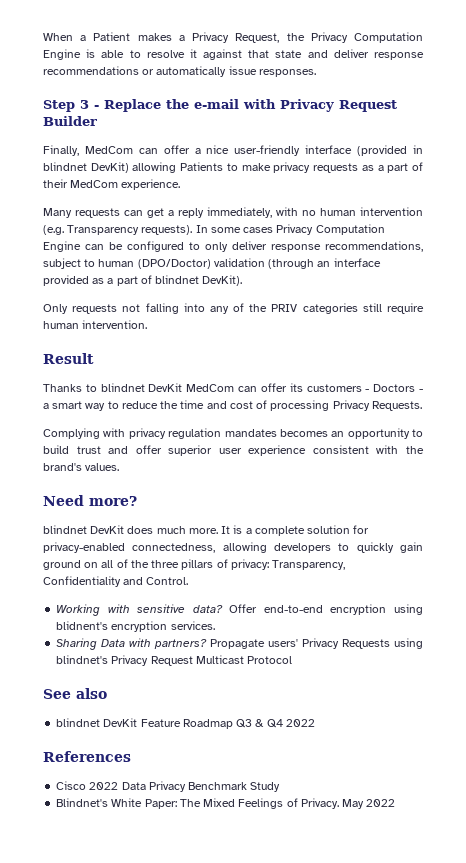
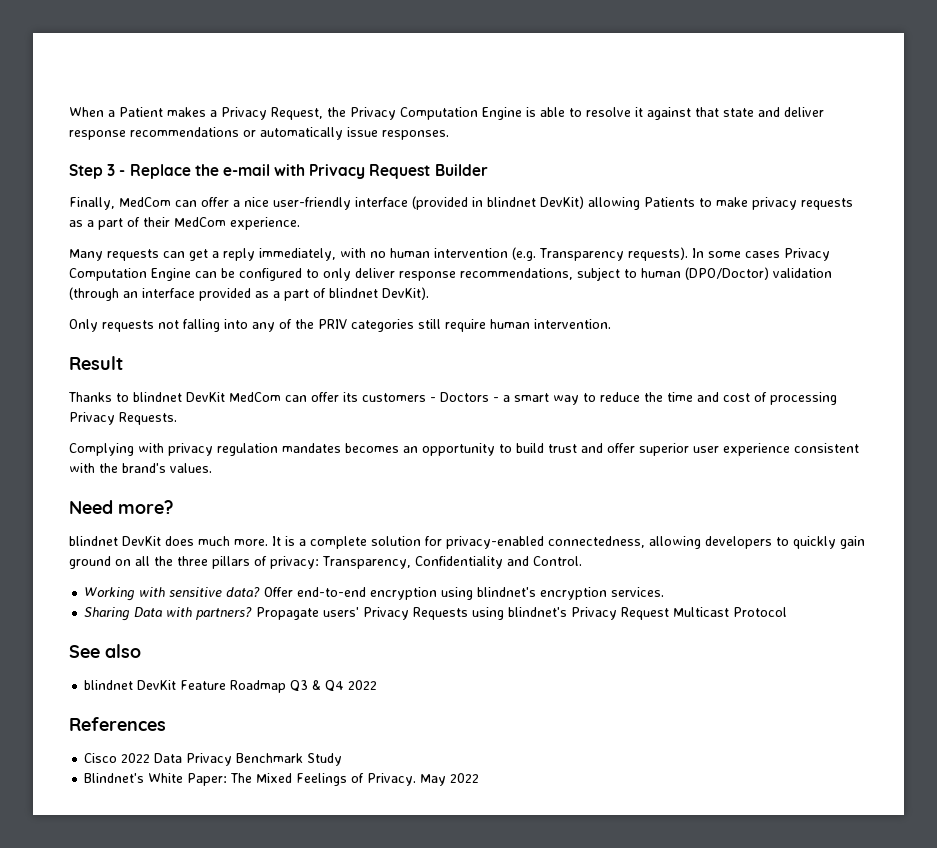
- It is a complete solution for privacy-enabled connectedness, allowing developers to quickly gain ground on all of the three pillars of privacy: Transparency, Confidentiality and Control.
+ It is a complete solution for privacy-enabled connectedness, allowing developers to quickly gain ground on all the three pillars of privacy: Transparency, Confidentiality and Control.
- Offer end-to-end encryption using blidnent's encryption services.
+ Offer end-to-end encryption using blindnet's encryption services.

